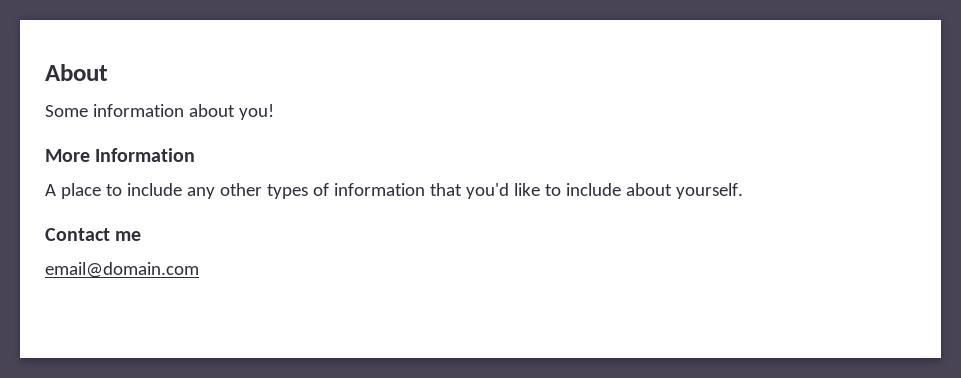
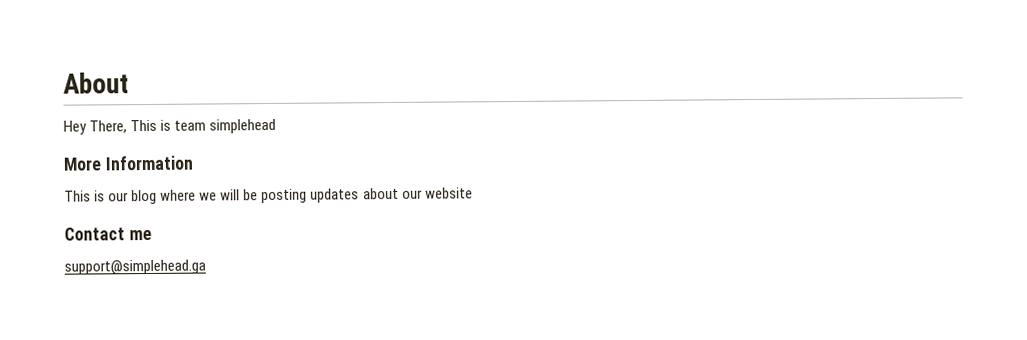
- Some information about you!
+ Hey There, This is team simplehead
  More Information
- A place to include any other types of information that you'd like to include about yourself.
+ This is our blog where we will be posting updates about our website
- email@domain.com
+ support@simplehead.ga

